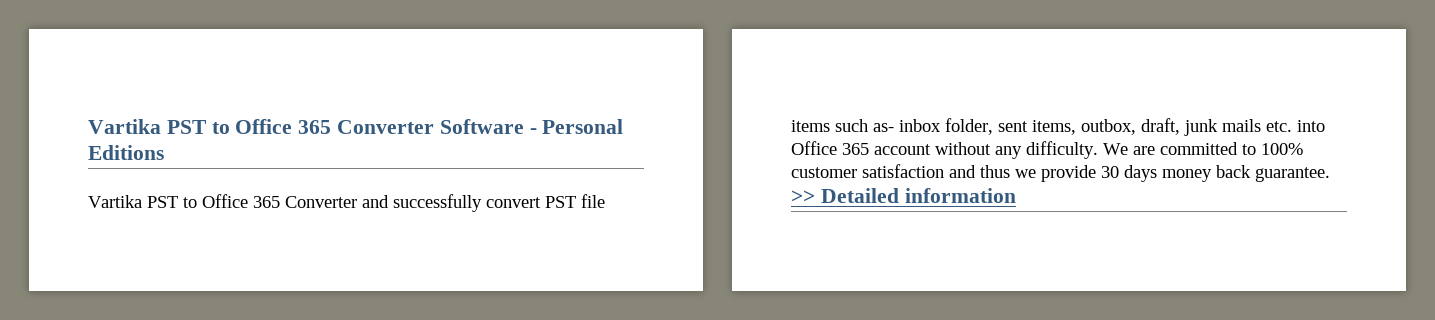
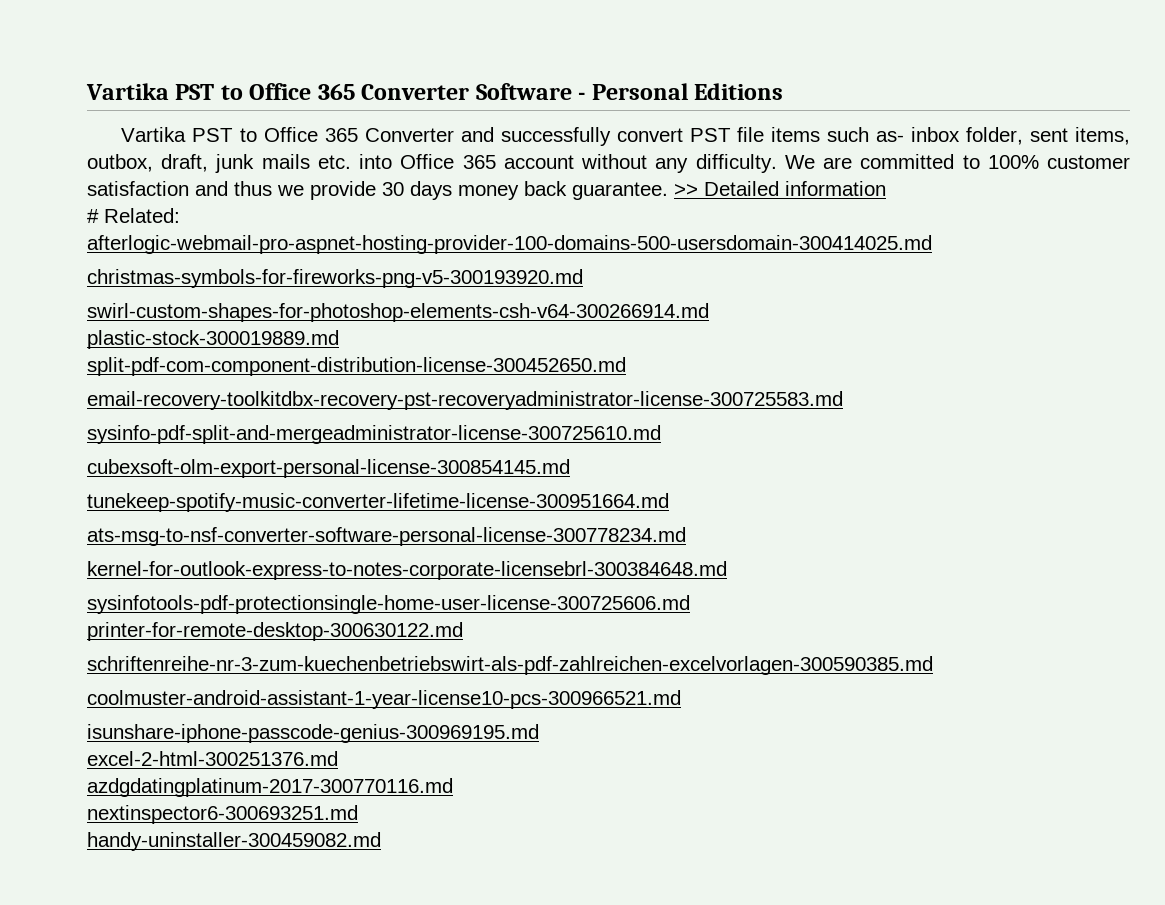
- We are committed to 100% customer satisfaction and thus we provide 30 days money back guarantee.
- >> Detailed information
+ We are committed to 100% customer satisfaction and thus we provide 30 days money back guarantee. >> Detailed information
+ # Related:
+ afterlogic-webmail-pro-aspnet-hosting-provider-100-domains-500-usersdomain-300414025.md
+ christmas-symbols-for-fireworks-png-v5-300193920.md
+ swirl-custom-shapes-for-photoshop-elements-csh-v64-300266914.md
+ plastic-stock-300019889.md
+ split-pdf-com-component-distribution-license-300452650.md
+ email-recovery-toolkitdbx-recovery-pst-recoveryadministrator-license-300725583.md
+ sysinfo-pdf-split-and-mergeadministrator-license-300725610.md
+ cubexsoft-olm-export-personal-license-300854145.md
+ tunekeep-spotify-music-converter-lifetime-license-300951664.md
+ ats-msg-to-nsf-converter-software-personal-license-300778234.md
+ kernel-for-outlook-express-to-notes-corporate-licensebrl-300384648.md
+ sysinfotools-pdf-protectionsingle-home-user-license-300725606.md
+ printer-for-remote-desktop-300630122.md
+ schriftenreihe-nr-3-zum-kuechenbetriebswirt-als-pdf-zahlreichen-excelvorlagen-300590385.md
+ coolmuster-android-assistant-1-year-license10-pcs-300966521.md
+ isunshare-iphone-passcode-genius-300969195.md
+ excel-2-html-300251376.md
+ azdgdatingplatinum-2017-300770116.md
+ nextinspector6-300693251.md
+ handy-uninstaller-300459082.md

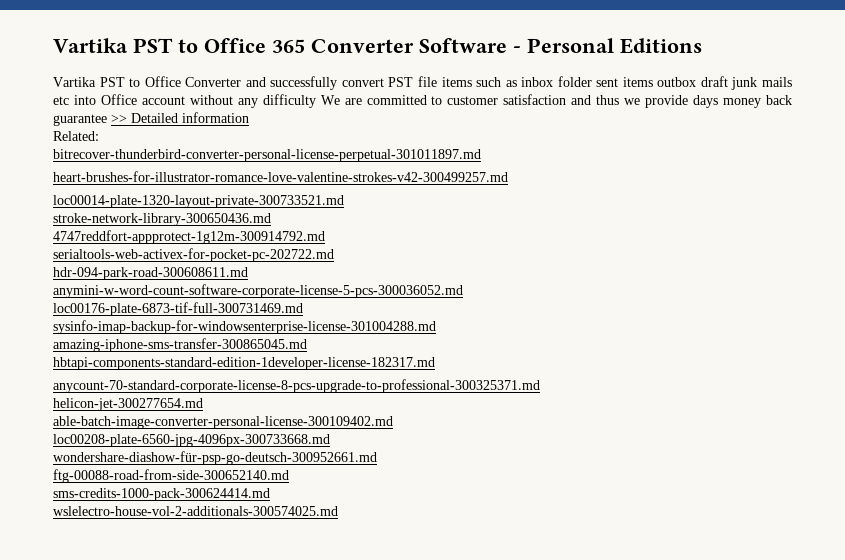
- Vartika PST to Office 365 Converter and successfully convert PST file items such as- inbox folder, sent items, outbox, draft, junk mails etc. into Office 365 account without any difficulty. We are committed to 100% customer satisfaction and thus we provide 30 days money back guarantee. >> Detailed information
+ Vartika PST to Office Converter and successfully convert PST file items such as inbox folder sent items outbox draft junk mails etc into Office account without any difficulty We are committed to customer satisfaction and thus we provide days money back guarantee >> Detailed information
- # Related:
+ Related:
- afterlogic-webmail-pro-aspnet-hosting-provider-100-domains-500-usersdomain-300414025.md
- christmas-symbols-for-fireworks-png-v5-300193920.md
- swirl-custom-shapes-for-photoshop-elements-csh-v64-300266914.md
- plastic-stock-300019889.md
- split-pdf-com-component-distribution-license-300452650.md
- email-recovery-toolkitdbx-recovery-pst-recoveryadministrator-license-300725583.md
- sysinfo-pdf-split-and-mergeadministrator-license-300725610.md
- cubexsoft-olm-export-personal-license-300854145.md
- tunekeep-spotify-music-converter-lifetime-license-300951664.md
- ats-msg-to-nsf-converter-software-personal-license-300778234.md
- kernel-for-outlook-express-to-notes-corporate-licensebrl-300384648.md
- sysinfotools-pdf-protectionsingle-home-user-license-300725606.md
- printer-for-remote-desktop-300630122.md
- schriftenreihe-nr-3-zum-kuechenbetriebswirt-als-pdf-zahlreichen-excelvorlagen-300590385.md
- coolmuster-android-assistant-1-year-license10-pcs-300966521.md
- isunshare-iphone-passcode-genius-300969195.md
- excel-2-html-300251376.md
- azdgdatingplatinum-2017-300770116.md
- nextinspector6-300693251.md
- handy-uninstaller-300459082.md
+ bitrecover-thunderbird-converter-personal-license-perpetual-301011897.md
+ heart-brushes-for-illustrator-romance-love-valentine-strokes-v42-300499257.md
+ loc00014-plate-1320-layout-private-300733521.md
+ stroke-network-library-300650436.md
+ 4747reddfort-appprotect-1g12m-300914792.md
+ serialtools-web-activex-for-pocket-pc-202722.md
+ hdr-094-park-road-300608611.md
+ anymini-w-word-count-software-corporate-license-5-pcs-300036052.md
+ loc00176-plate-6873-tif-full-300731469.md
+ sysinfo-imap-backup-for-windowsenterprise-license-301004288.md
+ amazing-iphone-sms-transfer-300865045.md
+ hbtapi-components-standard-edition-1developer-license-182317.md
+ anycount-70-standard-corporate-license-8-pcs-upgrade-to-professional-300325371.md
+ helicon-jet-300277654.md
+ able-batch-image-converter-personal-license-300109402.md
+ loc00208-plate-6560-jpg-4096px-300733668.md
+ wondershare-diashow-für-psp-go-deutsch-300952661.md
+ ftg-00088-road-from-side-300652140.md
+ sms-credits-1000-pack-300624414.md
+ wslelectro-house-vol-2-additionals-300574025.md

